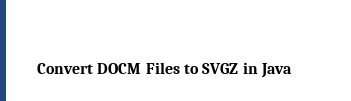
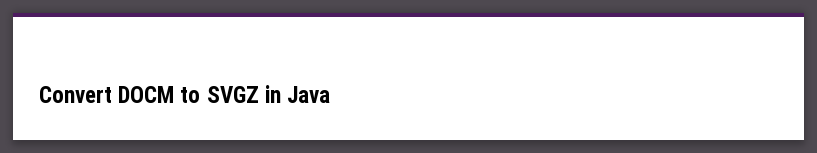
- Convert DOCM Files to SVGZ in Java
+ Convert DOCM to SVGZ in Java

